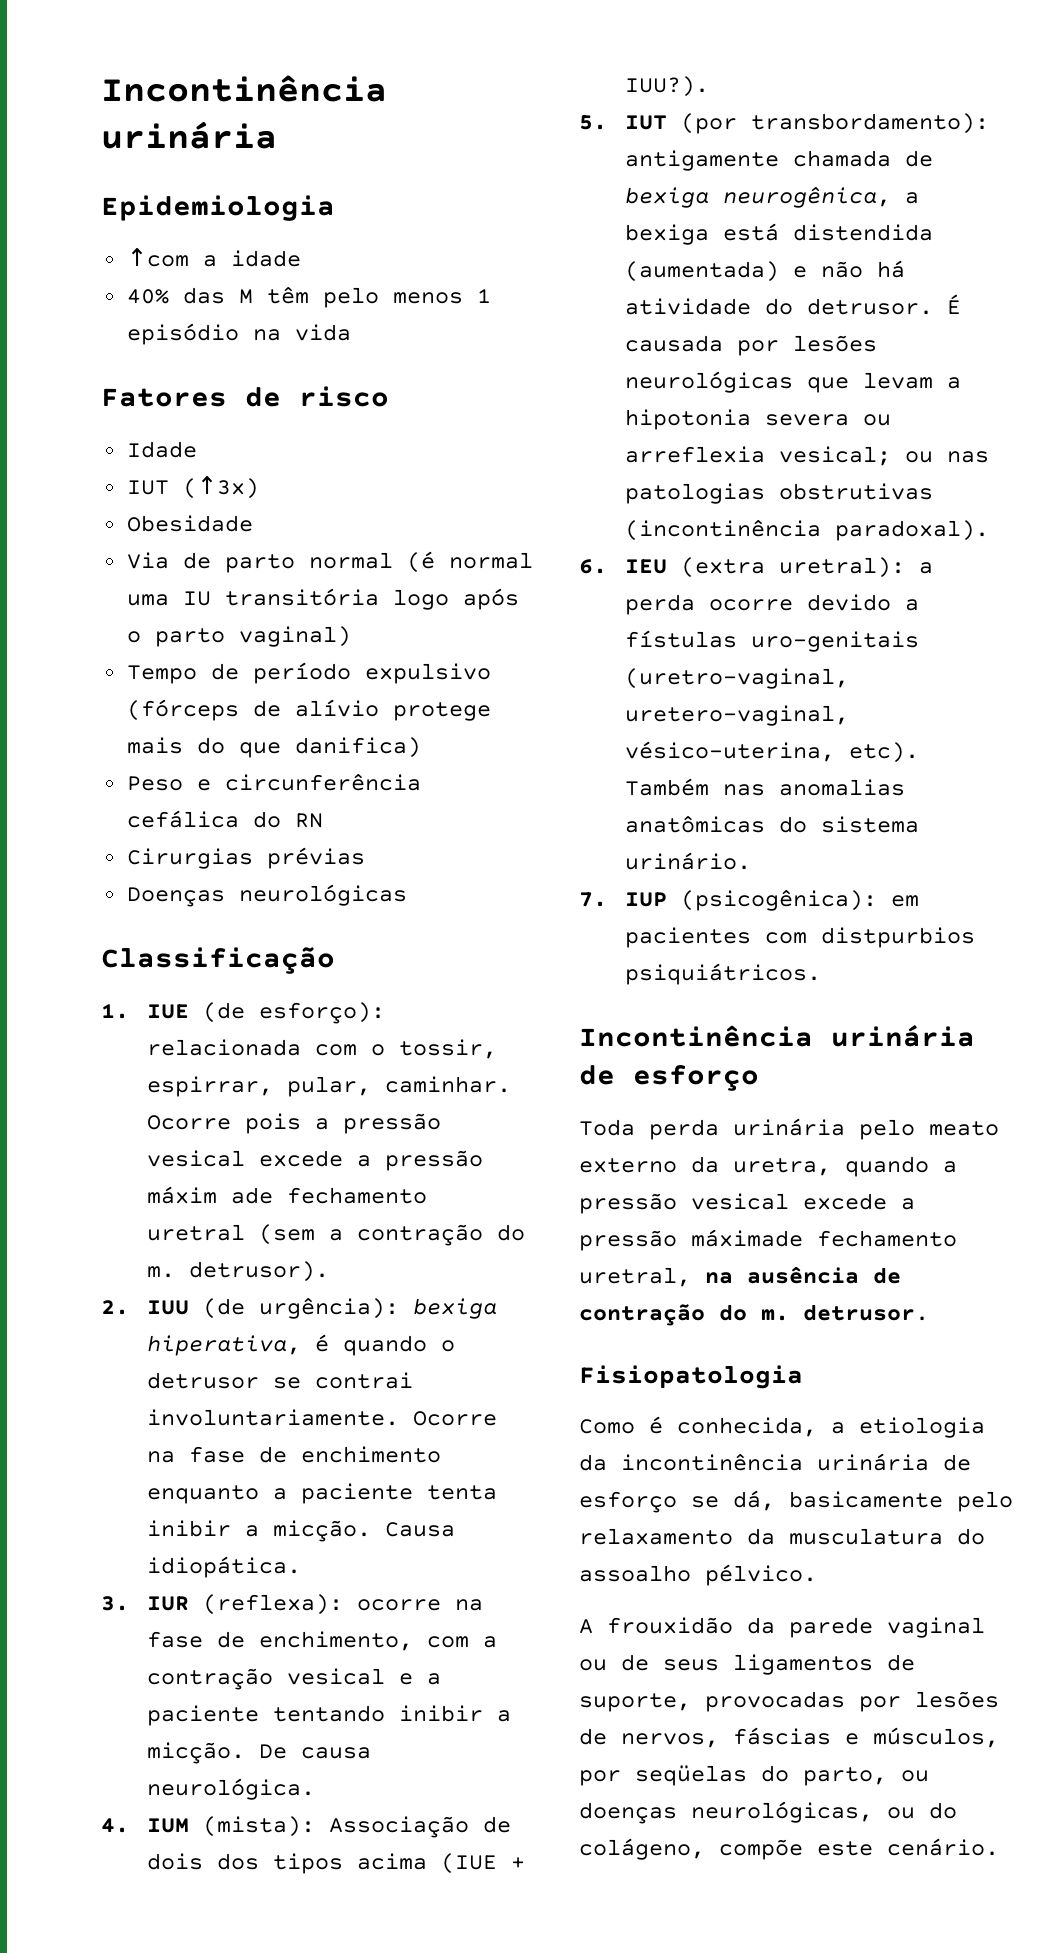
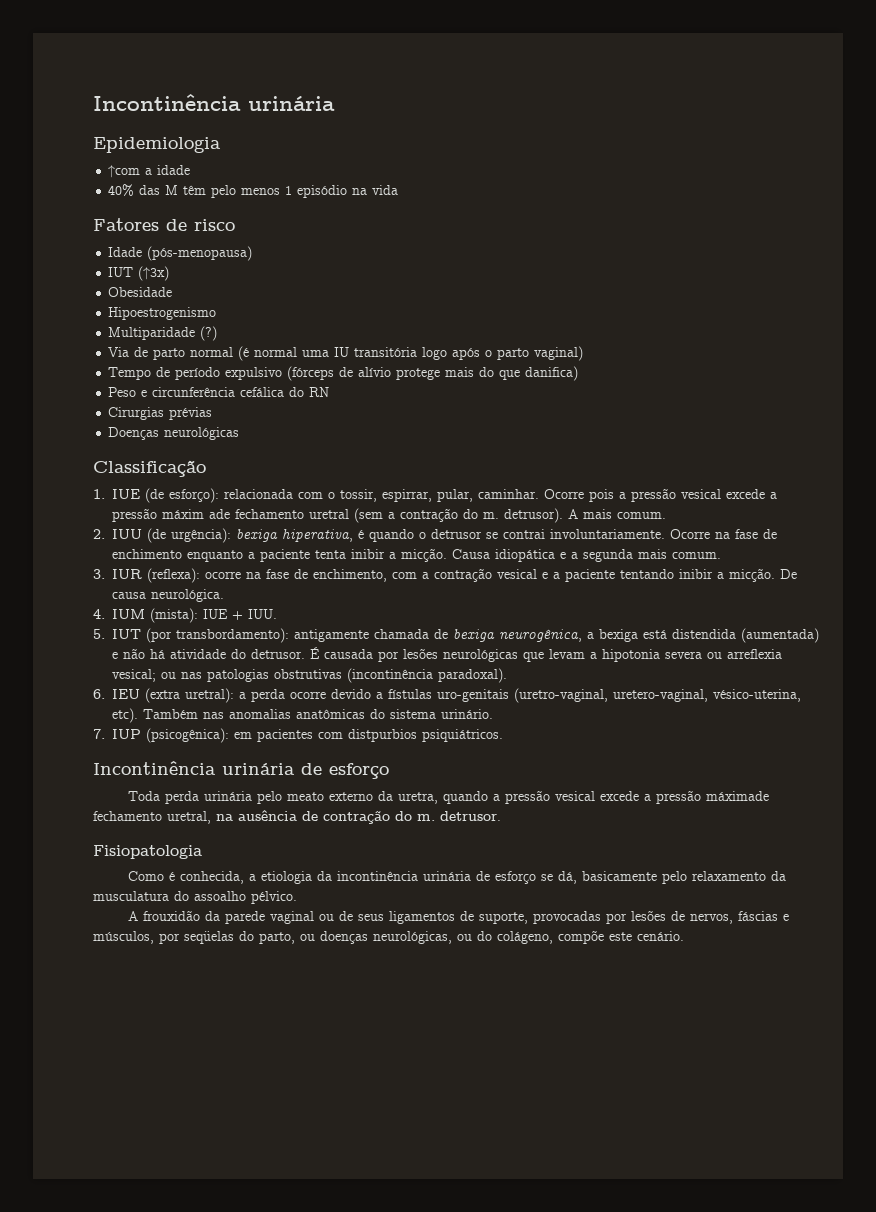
- Idade
+ Idade (pós-menopausa)
+ Hipoestrogenismo
+ Multiparidade (?)
+ A mais comum.
- Causa idiopática.
+ Causa idiopática e a segunda mais comum.
- 4. IUM (mista): Associação de dois dos tipos acima (IUE + IUU?).
+ 4. IUM (mista): IUE + IUU.

